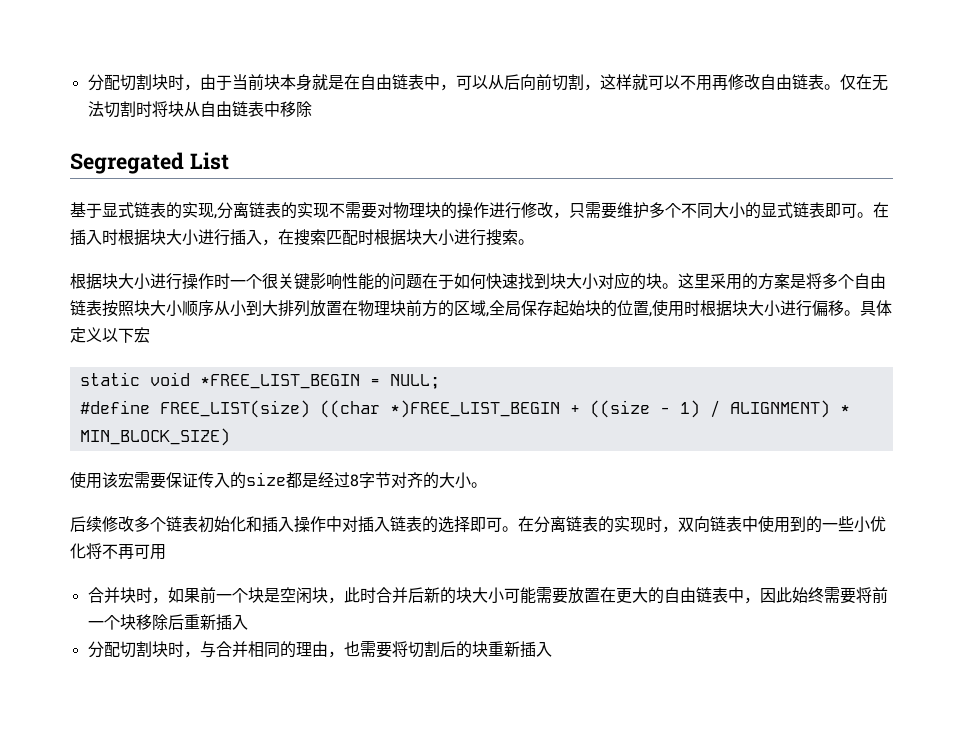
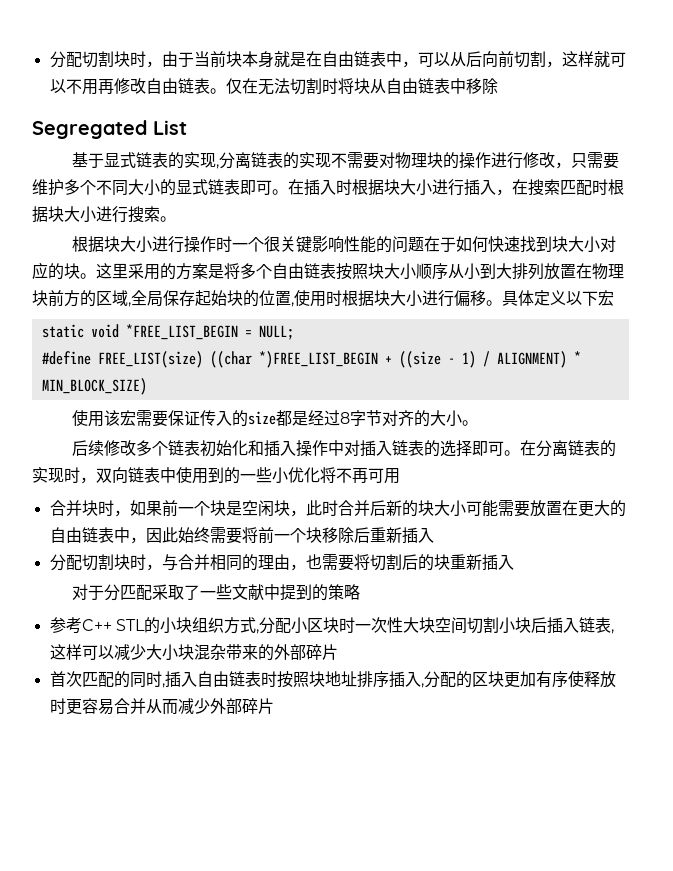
+ 对于分匹配采取了一些文献中提到的策略
+ 参考C++ STL的小块组织方式,分配小区块时一次性大块空间切割小块后插入链表,这样可以减少大小块混杂带来的外部碎片
+ 首次匹配的同时,插入自由链表时按照块地址排序插入,分配的区块更加有序使释放时更容易合并从而减少外部碎片

